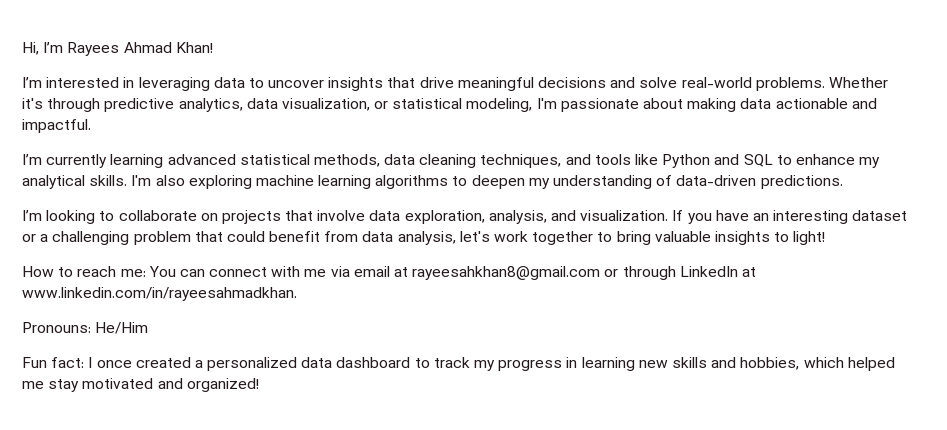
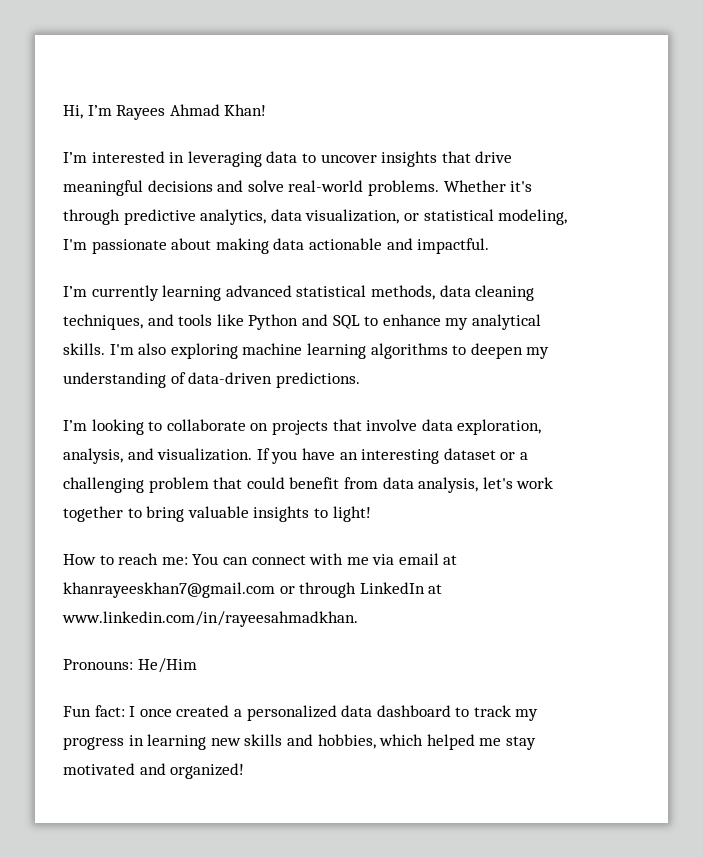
- How to reach me: You can connect with me via email at rayeesahkhan8@gmail.com or through LinkedIn at www.linkedin.com/in/rayeesahmadkhan.
+ How to reach me: You can connect with me via email at khanrayeeskhan7@gmail.com or through LinkedIn at www.linkedin.com/in/rayeesahmadkhan.

